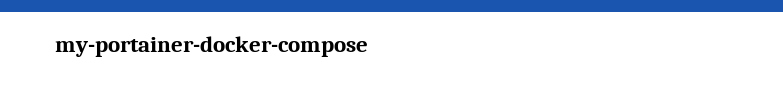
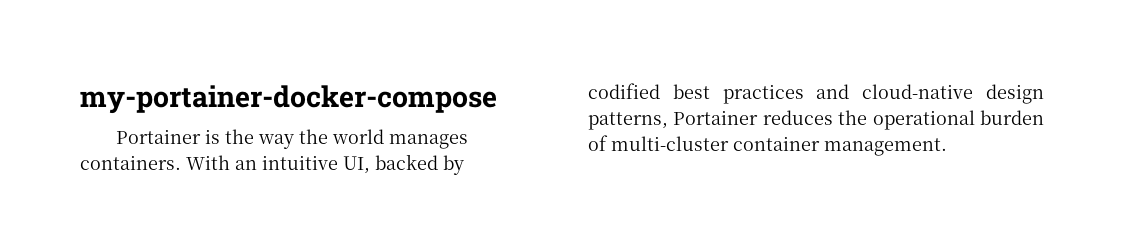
+ Portainer is the way the world manages containers. With an intuitive UI, backed by codified best practices and cloud-native design patterns, Portainer reduces the operational burden of multi-cluster container management.

